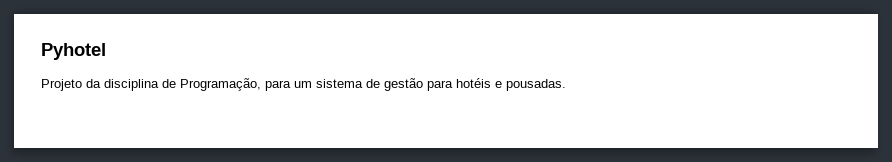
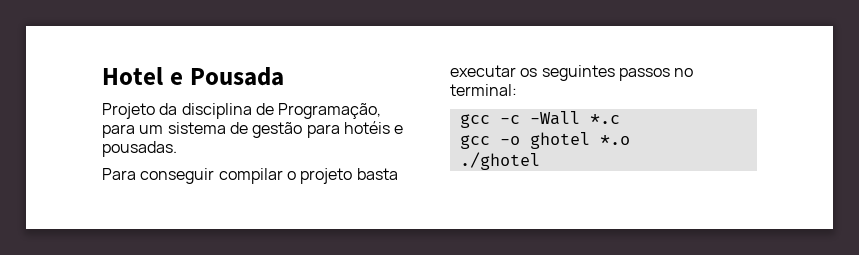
- Pyhotel
+ Hotel e Pousada
+ Para conseguir compilar o projeto basta executar os seguintes passos no terminal:
+ gcc -c -Wall *.c
+ gcc -o ghotel *.o
+ ./ghotel

